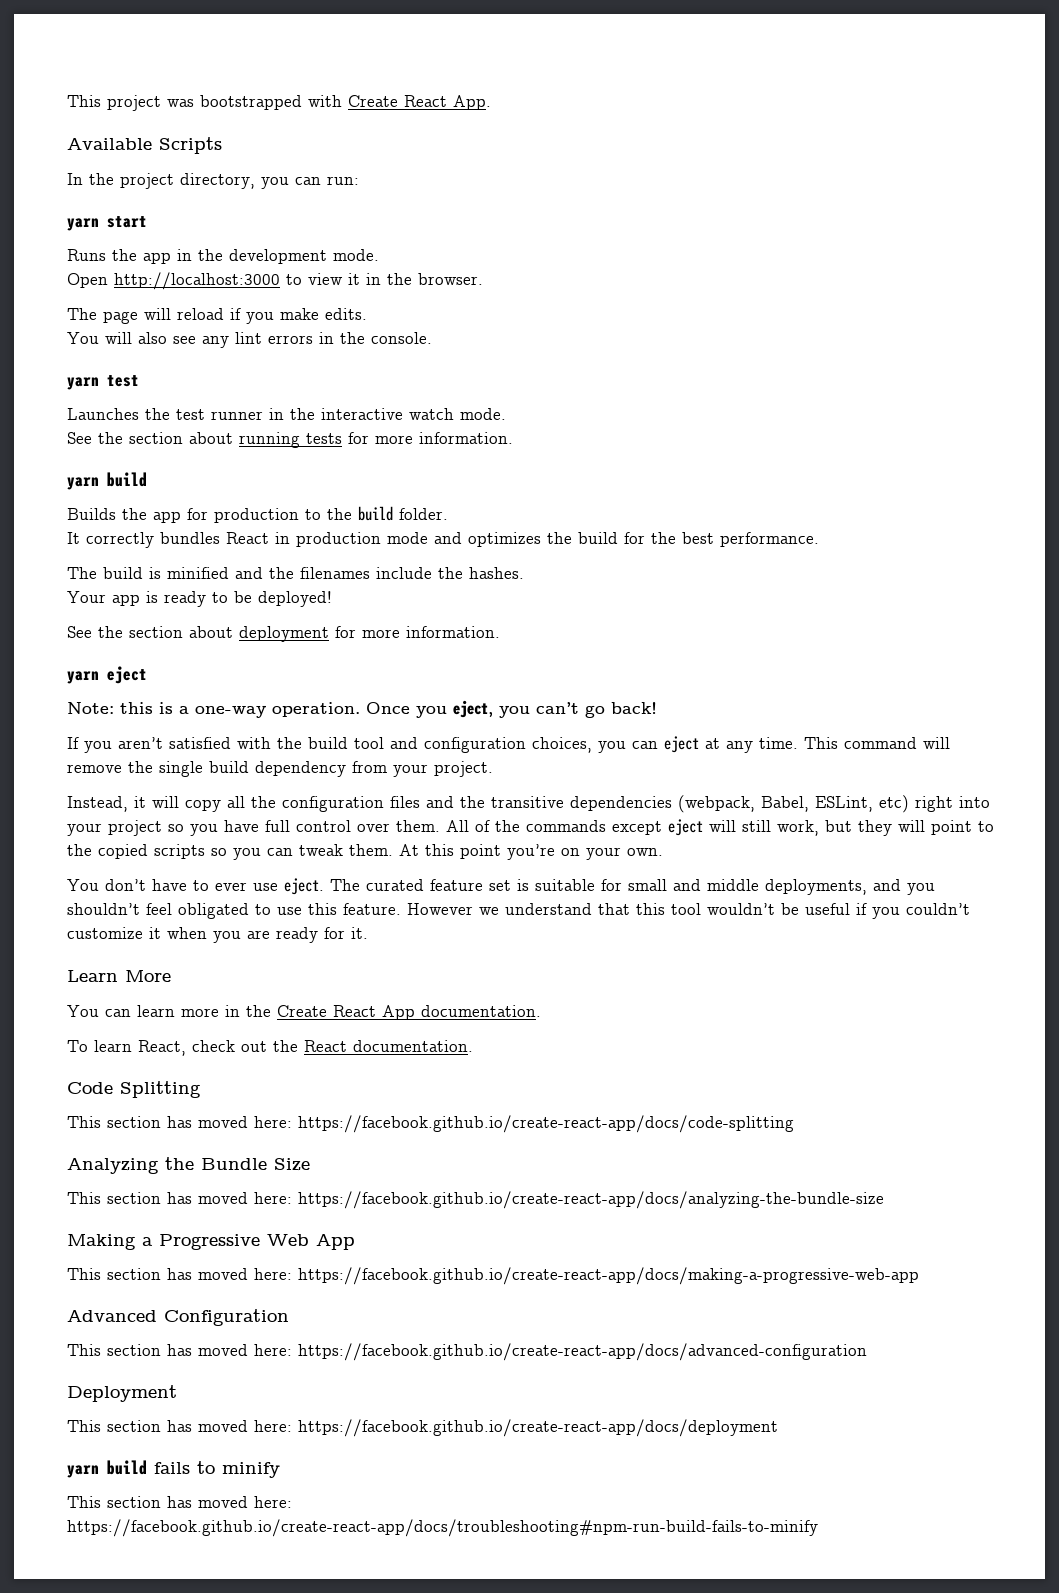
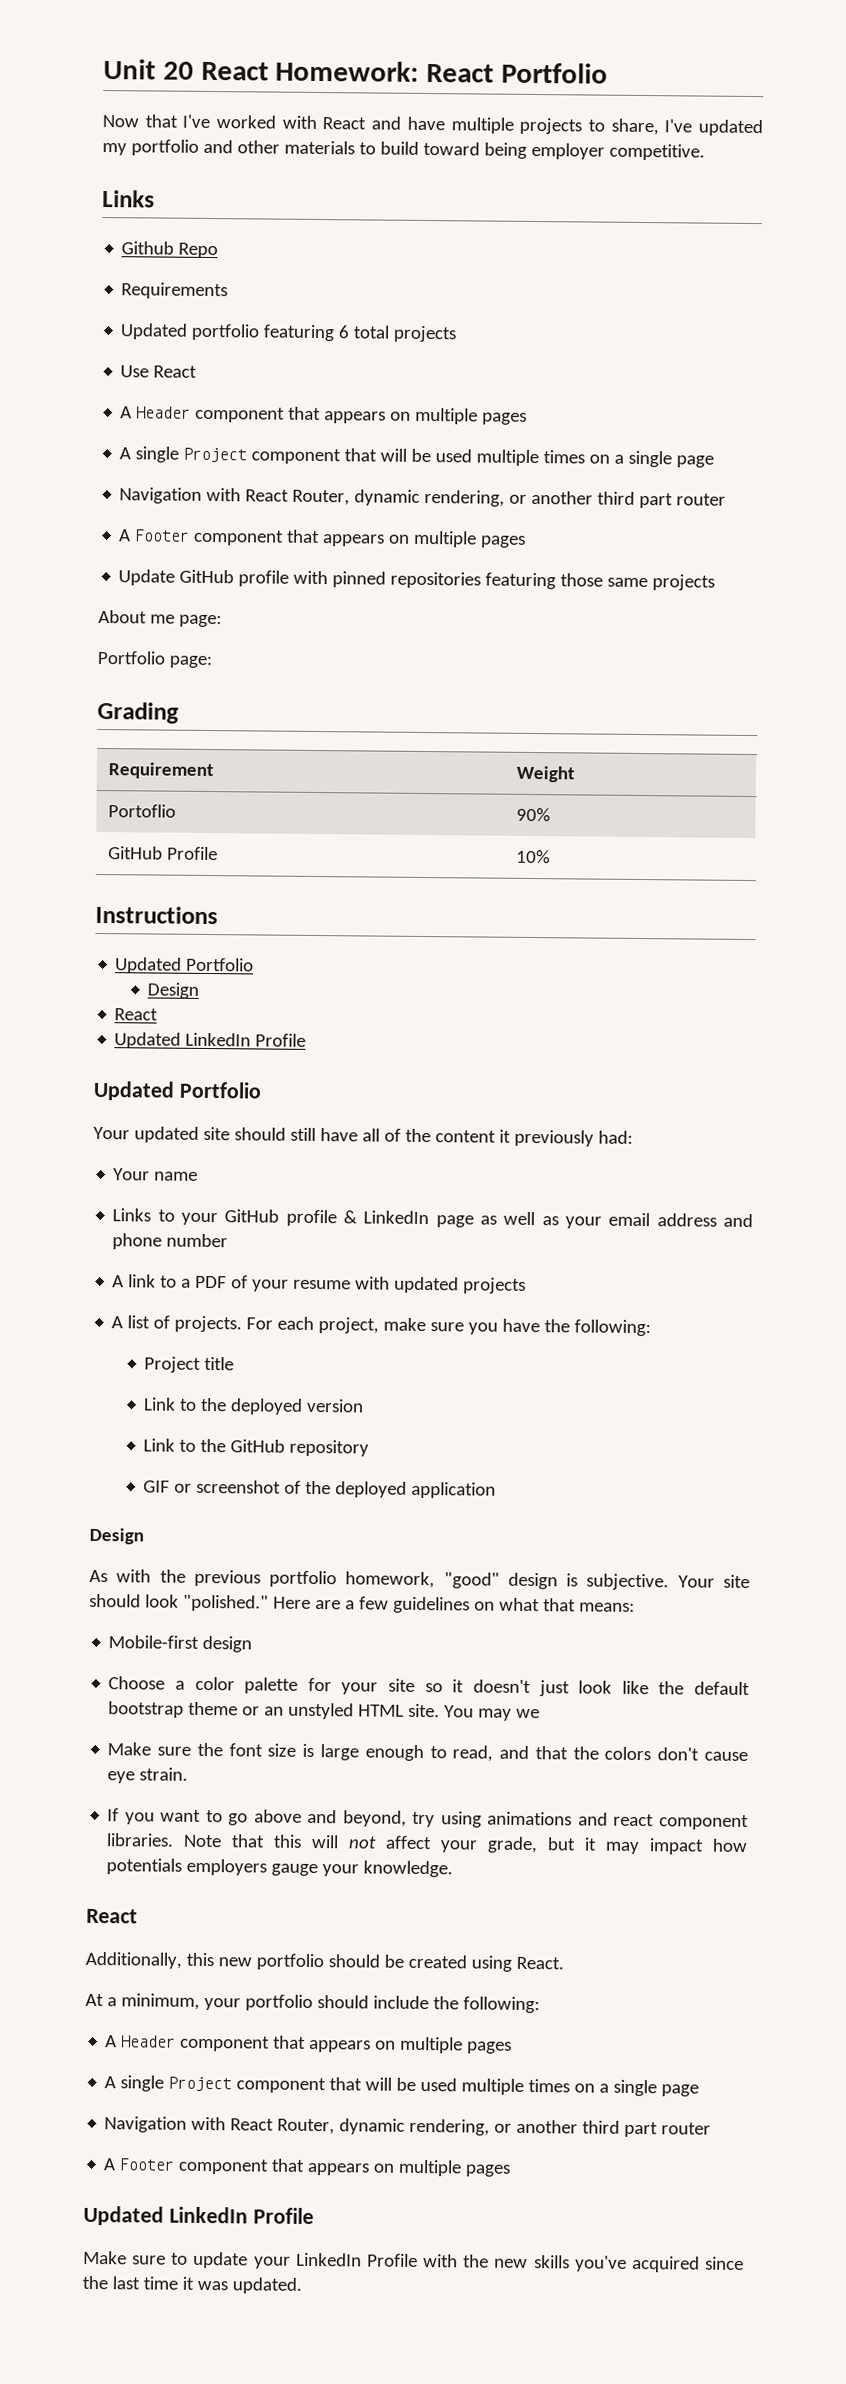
- This project was bootstrapped with Create React App.
- Available Scripts
- In the project directory, you can run:
- yarn start
- Runs the app in the development mode.
- Open http://localhost:3000 to view it in the browser.
- The page will reload if you make edits.
- You will also see any lint errors in the console.
- yarn test
- Launches the test runner in the interactive watch mode.
- See the section about running tests for more information.
- yarn build
- Builds the app for production to the build folder.
- It correctly bundles React in production mode and optimizes the build for the best performance.
- The build is minified and the filenames include the hashes.
- Your app is ready to be deployed!
- See the section about deployment for more information.
- yarn eject
- Note: this is a one-way operation. Once you eject, you can’t go back!
- If you aren’t satisfied with the build tool and configuration choices, you can eject at any time. This command will remove the single build dependency from your project.
- Instead, it will copy all the configuration files and the transitive dependencies (webpack, Babel, ESLint, etc) right into your project so you have full control over them. All of the commands except eject will still work, but they will point to the copied scripts so you can tweak them. At this point you’re on your own.
- You don’t have to ever use eject. The curated feature set is suitable for small and middle deployments, and you shouldn’t feel obligated to use this feature. However we understand that this tool wouldn’t be useful if you couldn’t customize it when you are ready for it.
- Learn More
- You can learn more in the Create React App documentation.
- To learn React, check out the React documentation.
- Code Splitting
- This section has moved here: https://facebook.github.io/create-react-app/docs/code-splitting
- Analyzing the Bundle Size
- This section has moved here: https://facebook.github.io/create-react-app/docs/analyzing-the-bundle-size
- Making a Progressive Web App
- This section has moved here: https://facebook.github.io/create-react-app/docs/making-a-progressive-web-app
- Advanced Configuration
- This section has moved here: https://facebook.github.io/create-react-app/docs/advanced-configuration
- Deployment
- This section has moved here: https://facebook.github.io/create-react-app/docs/deployment
- yarn build fails to minify
- This section has moved here: https://facebook.github.io/create-react-app/docs/troubleshooting#npm-run-build-fails-to-minify
+ Unit 20 React Homework: React Portfolio
+ Now that I've worked with React and have multiple projects to share, I've updated my portfolio and other materials to build toward being employer competitive.
+ Links
+ Github Repo
+ Requirements
+ Updated portfolio featuring 6 total projects
+ Use React
+ A Header component that appears on multiple pages
+ A single Project component that will be used multiple times on a single page
+ Navigation with React Router, dynamic rendering, or another third part router
+ A Footer component that appears on multiple pages
+ Update GitHub profile with pinned repositories featuring those same projects
+ About me page:
+ Portfolio page:
+ Grading
+ Requirement | Weight
+ Portoflio | 90%
+ GitHub Profile | 10%
+ Instructions
+ Updated Portfolio
+ Design
+ React
+ Updated LinkedIn Profile
+ Updated Portfolio
+ Your updated site should still have all of the content it previously had:
+ Your name
+ Links to your GitHub profile & LinkedIn page as well as your email address and phone number
+ A link to a PDF of your resume with updated projects
+ A list of projects. For each project, make sure you have the following:
+ Project title
+ Link to the deployed version
+ Link to the GitHub repository
+ GIF or screenshot of the deployed application
+ Design
+ As with the previous portfolio homework, "good" design is subjective. Your site should look "polished." Here are a few guidelines on what that means:
+ Mobile-first design
+ Choose a color palette for your site so it doesn't just look like the default bootstrap theme or an unstyled HTML site. You may we
+ Make sure the font size is large enough to read, and that the colors don't cause eye strain.
+ If you want to go above and beyond, try using animations and react component libraries. Note that this will not affect your grade, but it may impact how potentials employers gauge your knowledge.
+ React
+ Additionally, this new portfolio should be created using React.
+ At a minimum, your portfolio should include the following:
+ A Header component that appears on multiple pages
+ A single Project component that will be used multiple times on a single page
+ Navigation with React Router, dynamic rendering, or another third part router
+ A Footer component that appears on multiple pages
+ Updated LinkedIn Profile
+ Make sure to update your LinkedIn Profile with the new skills you've acquired since the last time it was updated.

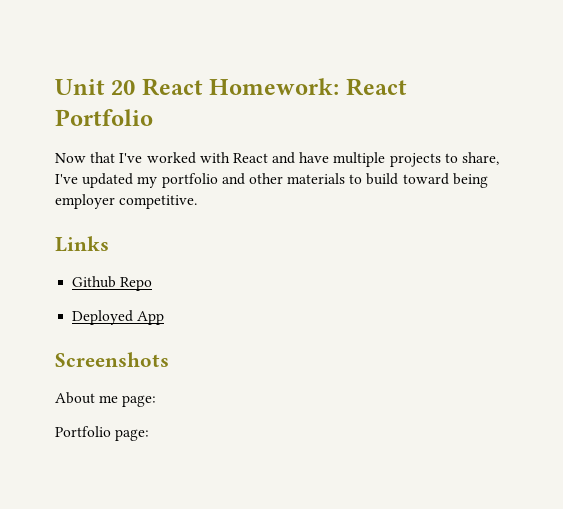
- Requirements
- Updated portfolio featuring 6 total projects
- Use React
- A Header component that appears on multiple pages
- A single Project component that will be used multiple times on a single page
- Navigation with React Router, dynamic rendering, or another third part router
- A Footer component that appears on multiple pages
- Update GitHub profile with pinned repositories featuring those same projects
+ Deployed App
+ Screenshots
- Grading
- Requirement | Weight
- Portoflio | 90%
- GitHub Profile | 10%
- Instructions
- Updated Portfolio
- Design
- React
- Updated LinkedIn Profile
- Updated Portfolio
- Your updated site should still have all of the content it previously had:
- Your name
- Links to your GitHub profile & LinkedIn page as well as your email address and phone number
- A link to a PDF of your resume with updated projects
- A list of projects. For each project, make sure you have the following:
- Project title
- Link to the deployed version
- Link to the GitHub repository
- GIF or screenshot of the deployed application
- Design
- As with the previous portfolio homework, "good" design is subjective. Your site should look "polished." Here are a few guidelines on what that means:
- Mobile-first design
- Choose a color palette for your site so it doesn't just look like the default bootstrap theme or an unstyled HTML site. You may we
- Make sure the font size is large enough to read, and that the colors don't cause eye strain.
- If you want to go above and beyond, try using animations and react component libraries. Note that this will not affect your grade, but it may impact how potentials employers gauge your knowledge.
- React
- Additionally, this new portfolio should be created using React.
- At a minimum, your portfolio should include the following:
- A Header component that appears on multiple pages
- A single Project component that will be used multiple times on a single page
- Navigation with React Router, dynamic rendering, or another third part router
- A Footer component that appears on multiple pages
- Updated LinkedIn Profile
- Make sure to update your LinkedIn Profile with the new skills you've acquired since the last time it was updated.

